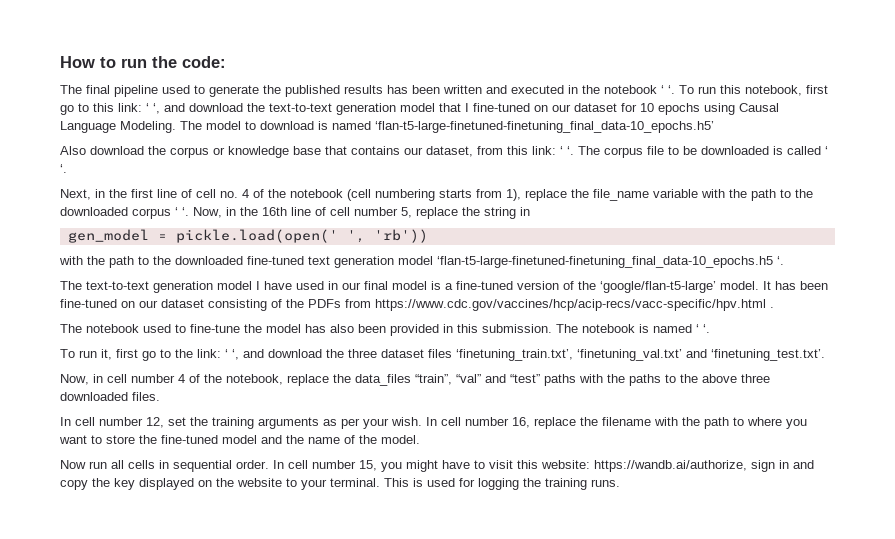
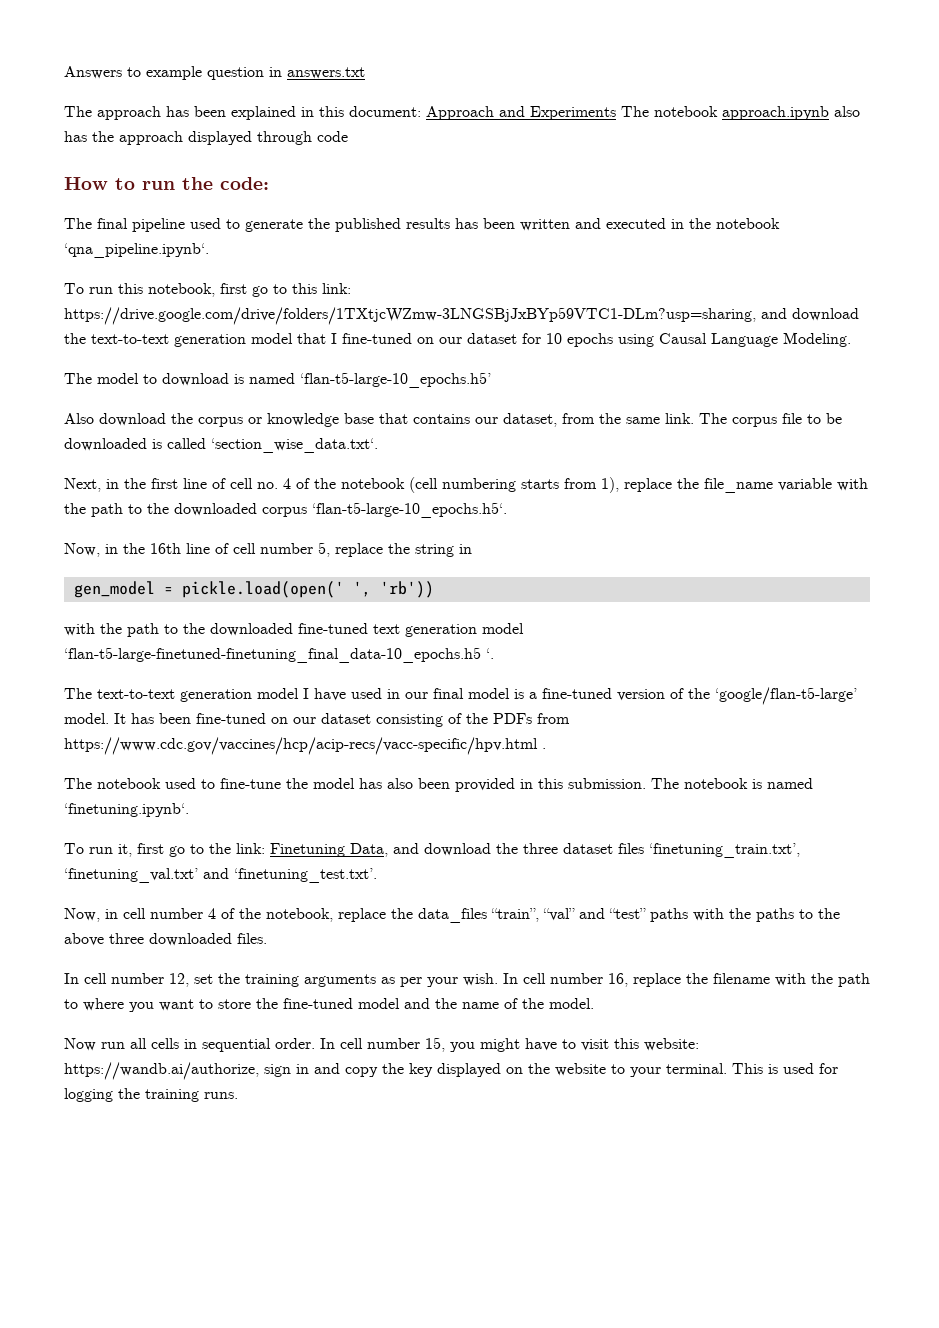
+ Answers to example question in answers.txt
+ The approach has been explained in this document: Approach and Experiments The notebook approach.ipynb also has the approach displayed through code
- The final pipeline used to generate the published results has been written and executed in the notebook ‘ ‘. To run this notebook, first go to this link: ‘ ‘, and download the text-to-text generation model that I fine-tuned on our dataset for 10 epochs using Causal Language Modeling. The model to download is named ‘flan-t5-large-finetuned-finetuning_final_data-10_epochs.h5’
+ The final pipeline used to generate the published results has been written and executed in the notebook ‘qna_pipeline.ipynb‘.
+ To run this notebook, first go to this link: https://drive.google.com/drive/folders/1TXtjcWZmw-3LNGSBjJxBYp59VTC1-DLm?usp=sharing, and download the text-to-text generation model that I fine-tuned on our dataset for 10 epochs using Causal Language Modeling.
+ The model to download is named ‘flan-t5-large-10_epochs.h5’
- Also download the corpus or knowledge base that contains our dataset, from this link: ‘ ‘.
+ Also download the corpus or knowledge base that contains our dataset, from the same link.
- The corpus file to be downloaded is called ‘ ‘.
+ The corpus file to be downloaded is called ‘section_wise_data.txt‘.
- Next, in the first line of cell no. 4 of the notebook (cell numbering starts from 1), replace the file_name variable with the path to the downloaded corpus ‘ ‘. Now, in the 16th line of cell number 5, replace the string in
+ Next, in the first line of cell no. 4 of the notebook (cell numbering starts from 1), replace the file_name variable with the path to the downloaded corpus ‘flan-t5-large-10_epochs.h5‘.
+ Now, in the 16th line of cell number 5, replace the string in
- The notebook is named ‘ ‘.
+ The notebook is named ‘finetuning.ipynb‘.
- To run it, first go to the link: ‘ ‘, and download the three dataset files ‘finetuning_train.txt’, ‘finetuning_val.txt’ and ‘finetuning_test.txt’.
+ To run it, first go to the link: Finetuning Data, and download the three dataset files ‘finetuning_train.txt’, ‘finetuning_val.txt’ and ‘finetuning_test.txt’.

